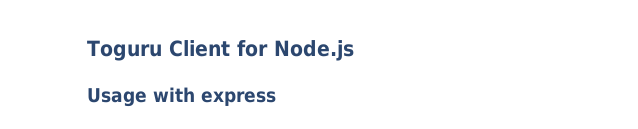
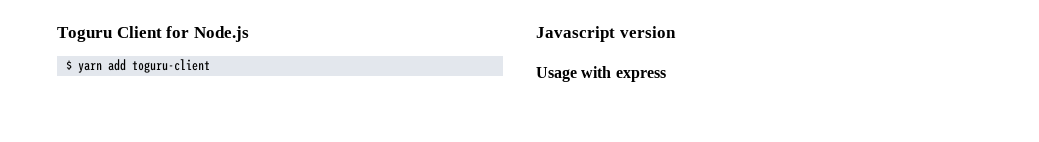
+ $ yarn add toguru-client
+ Javascript version

